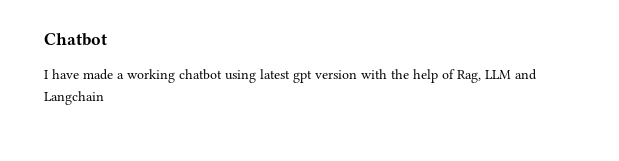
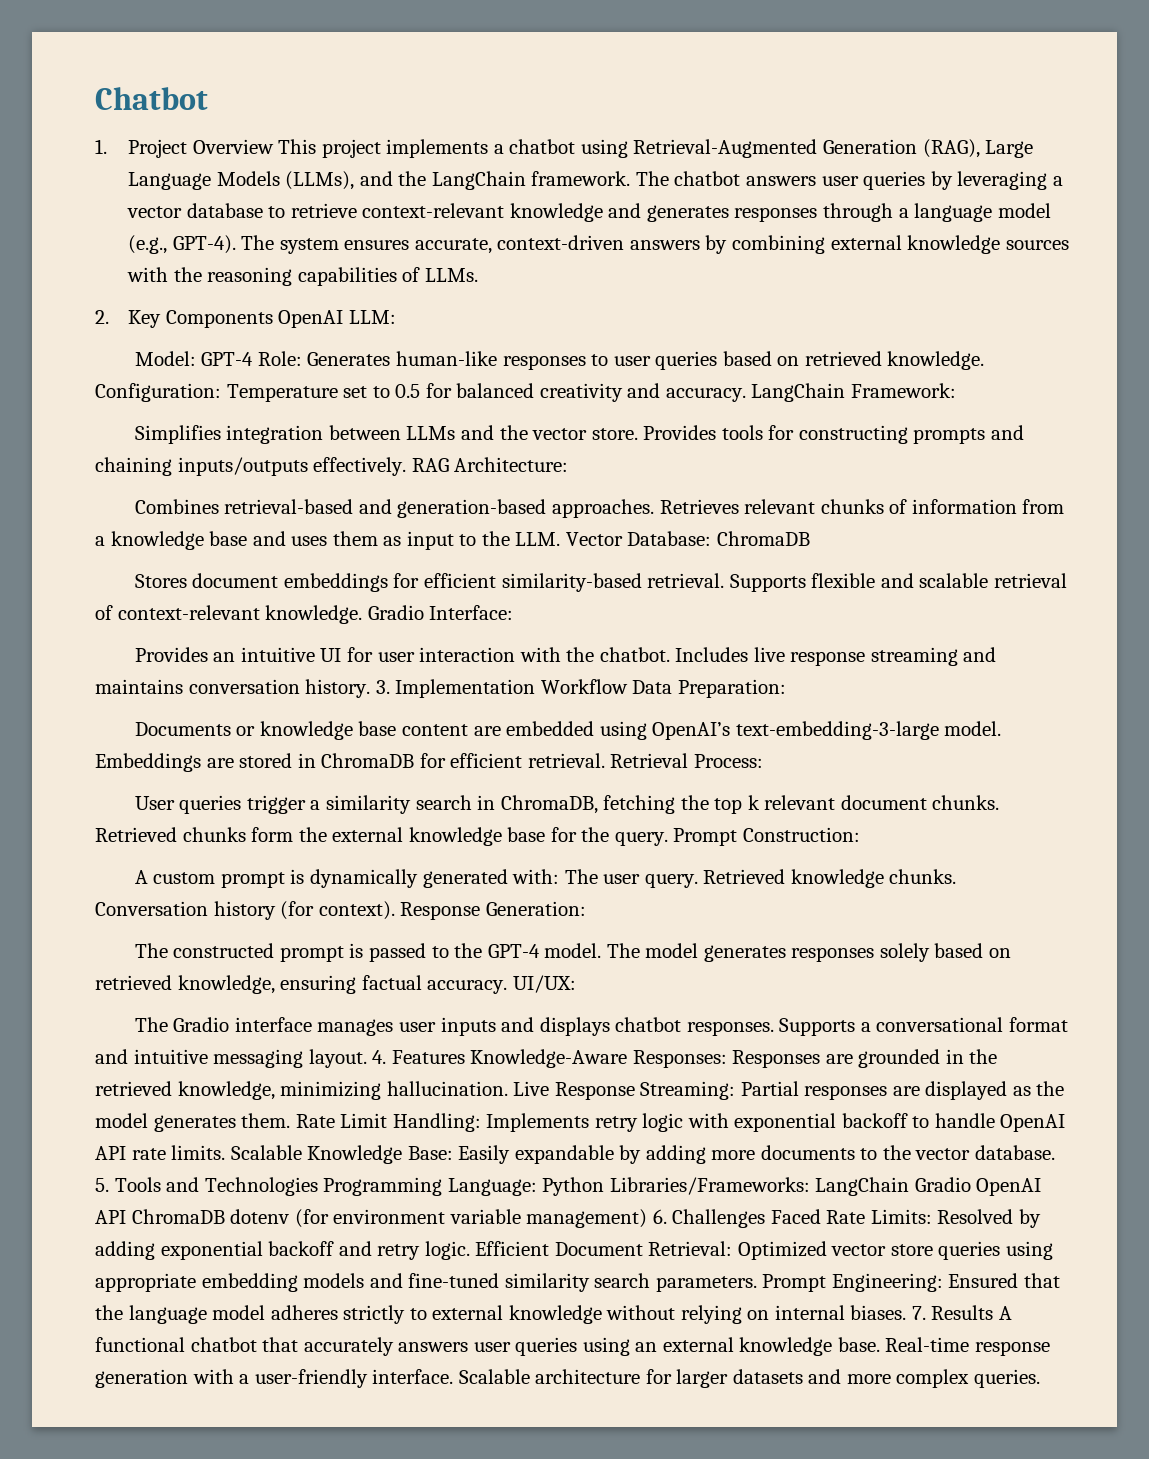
- I have made a working chatbot using latest gpt version with the help of Rag, LLM and Langchain
+ 1. Project Overview This project implements a chatbot using Retrieval-Augmented Generation (RAG), Large Language Models (LLMs), and the LangChain framework. The chatbot answers user queries by leveraging a vector database to retrieve context-relevant knowledge and generates responses through a language model (e.g., GPT-4). The system ensures accurate, context-driven answers by combining external knowledge sources with the reasoning capabilities of LLMs.
+ 2. Key Components OpenAI LLM:
+ Model: GPT-4 Role: Generates human-like responses to user queries based on retrieved knowledge. Configuration: Temperature set to 0.5 for balanced creativity and accuracy. LangChain Framework:
+ Simplifies integration between LLMs and the vector store. Provides tools for constructing prompts and chaining inputs/outputs effectively. RAG Architecture:
+ Combines retrieval-based and generation-based approaches. Retrieves relevant chunks of information from a knowledge base and uses them as input to the LLM. Vector Database: ChromaDB
+ Stores document embeddings for efficient similarity-based retrieval. Supports flexible and scalable retrieval of context-relevant knowledge. Gradio Interface:
+ Provides an intuitive UI for user interaction with the chatbot. Includes live response streaming and maintains conversation history. 3. Implementation Workflow Data Preparation:
+ Documents or knowledge base content are embedded using OpenAI’s text-embedding-3-large model. Embeddings are stored in ChromaDB for efficient retrieval. Retrieval Process:
+ User queries trigger a similarity search in ChromaDB, fetching the top k relevant document chunks. Retrieved chunks form the external knowledge base for the query. Prompt Construction:
+ A custom prompt is dynamically generated with: The user query. Retrieved knowledge chunks. Conversation history (for context). Response Generation:
+ The constructed prompt is passed to the GPT-4 model. The model generates responses solely based on retrieved knowledge, ensuring factual accuracy. UI/UX:
+ The Gradio interface manages user inputs and displays chatbot responses. Supports a conversational format and intuitive messaging layout. 4. Features Knowledge-Aware Responses: Responses are grounded in the retrieved knowledge, minimizing hallucination. Live Response Streaming: Partial responses are displayed as the model generates them. Rate Limit Handling: Implements retry logic with exponential backoff to handle OpenAI API rate limits. Scalable Knowledge Base: Easily expandable by adding more documents to the vector database. 5. Tools and Technologies Programming Language: Python Libraries/Frameworks: LangChain Gradio OpenAI API ChromaDB dotenv (for environment variable management) 6. Challenges Faced Rate Limits: Resolved by adding exponential backoff and retry logic. Efficient Document Retrieval: Optimized vector store queries using appropriate embedding models and fine-tuned similarity search parameters. Prompt Engineering: Ensured that the language model adheres strictly to external knowledge without relying on internal biases. 7. Results A functional chatbot that accurately answers user queries using an external knowledge base. Real-time response generation with a user-friendly interface. Scalable architecture for larger datasets and more complex queries.

